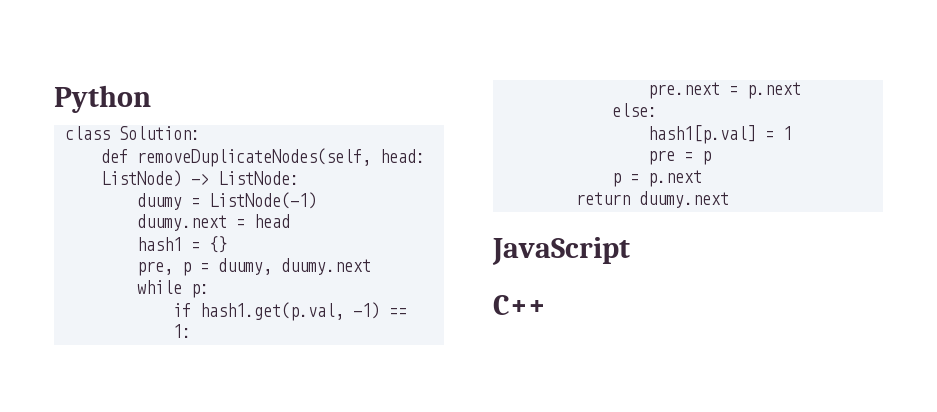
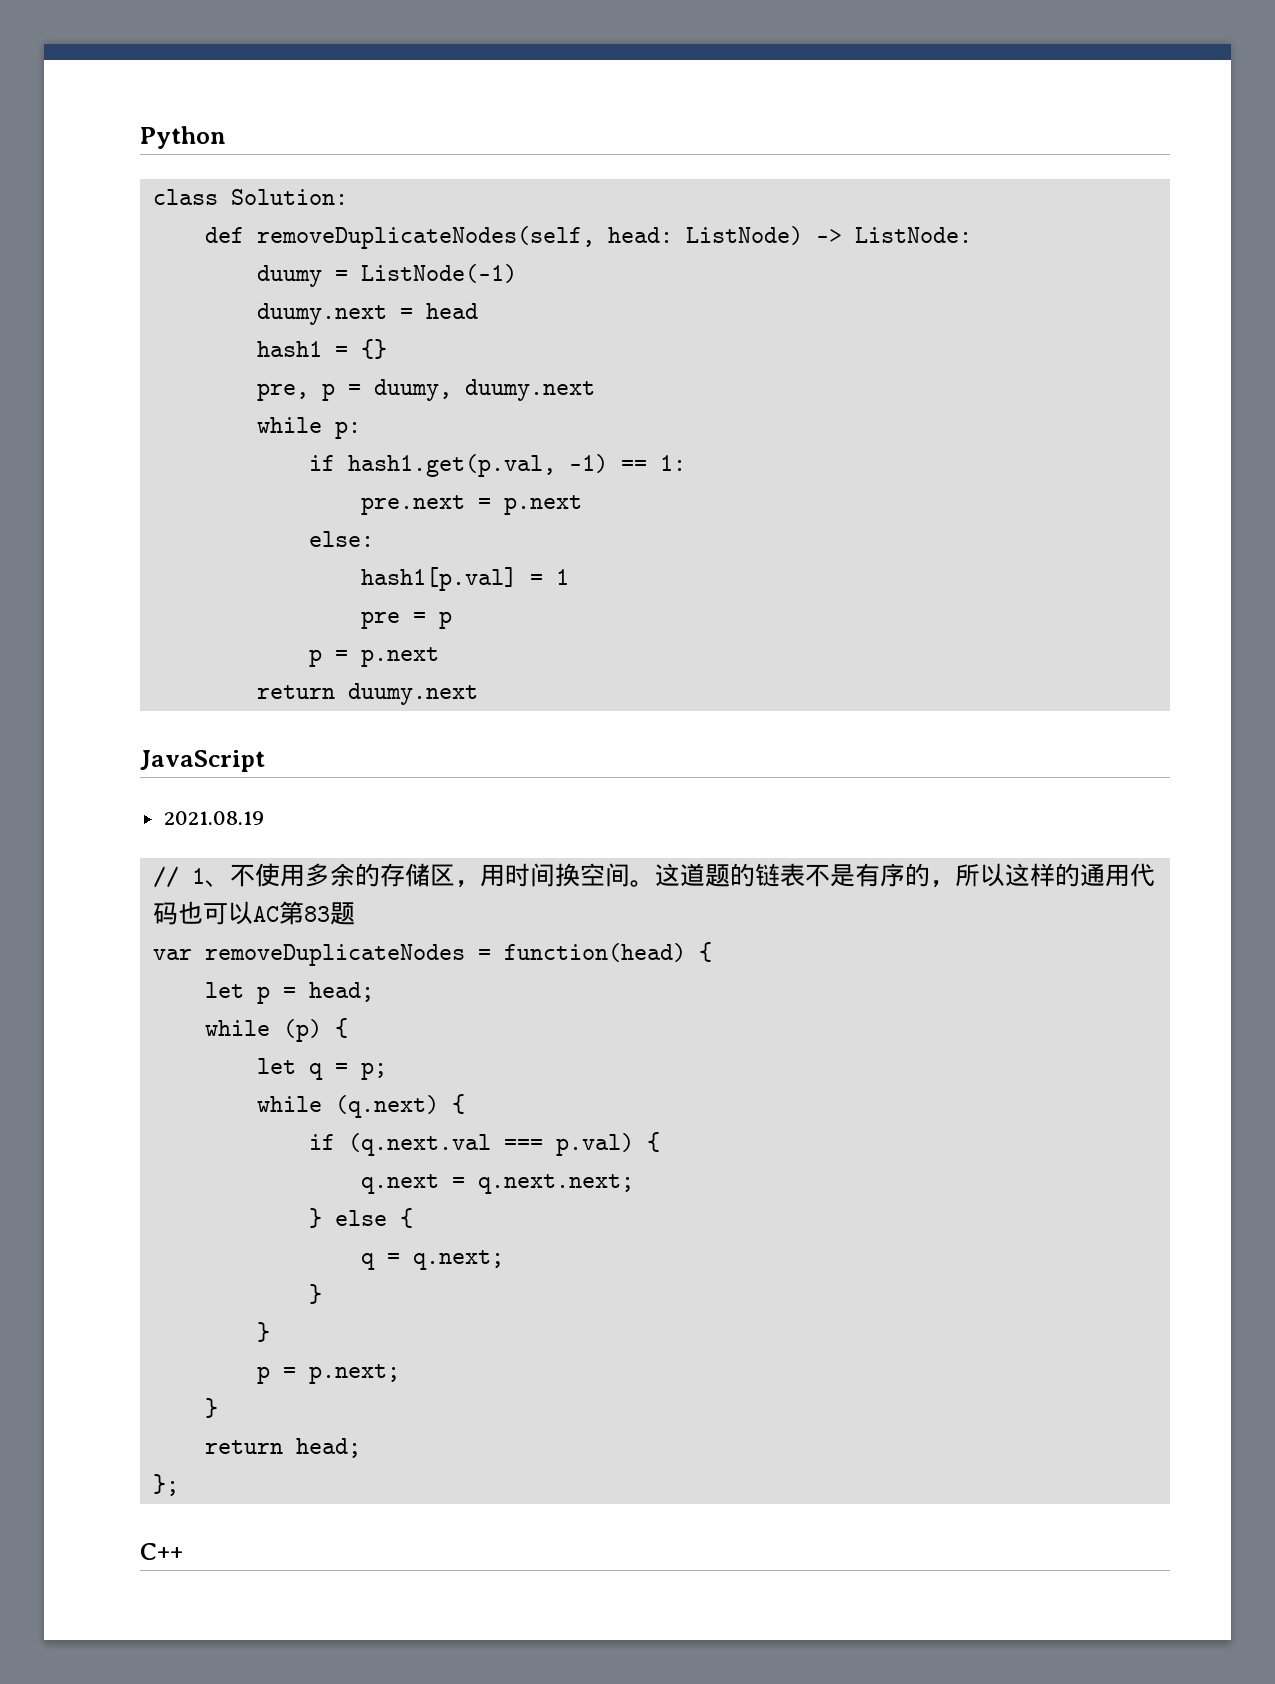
+ 2021.08.19
+ // 1、不使用多余的存储区，用时间换空间。这道题的链表不是有序的，所以这样的通用代码也可以AC第83题
+ var removeDuplicateNodes = function(head) {
+ let p = head;
+ while (p) {
+ let q = p;
+ while (q.next) {
+ if (q.next.val === p.val) {
+ q.next = q.next.next;
+ } else {
+ q = q.next;
+ }
+ }
+ p = p.next;
+ }
+ return head;
+ };

